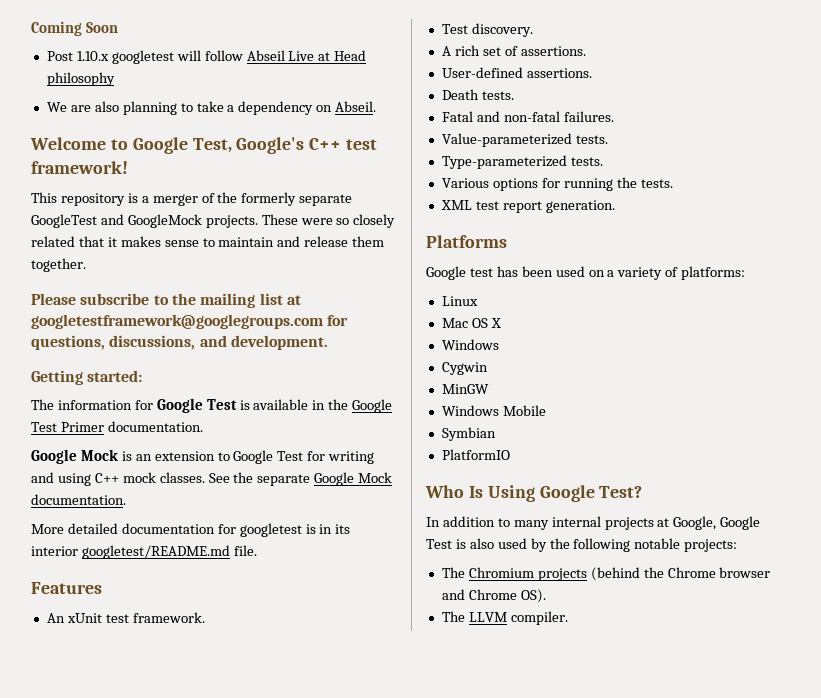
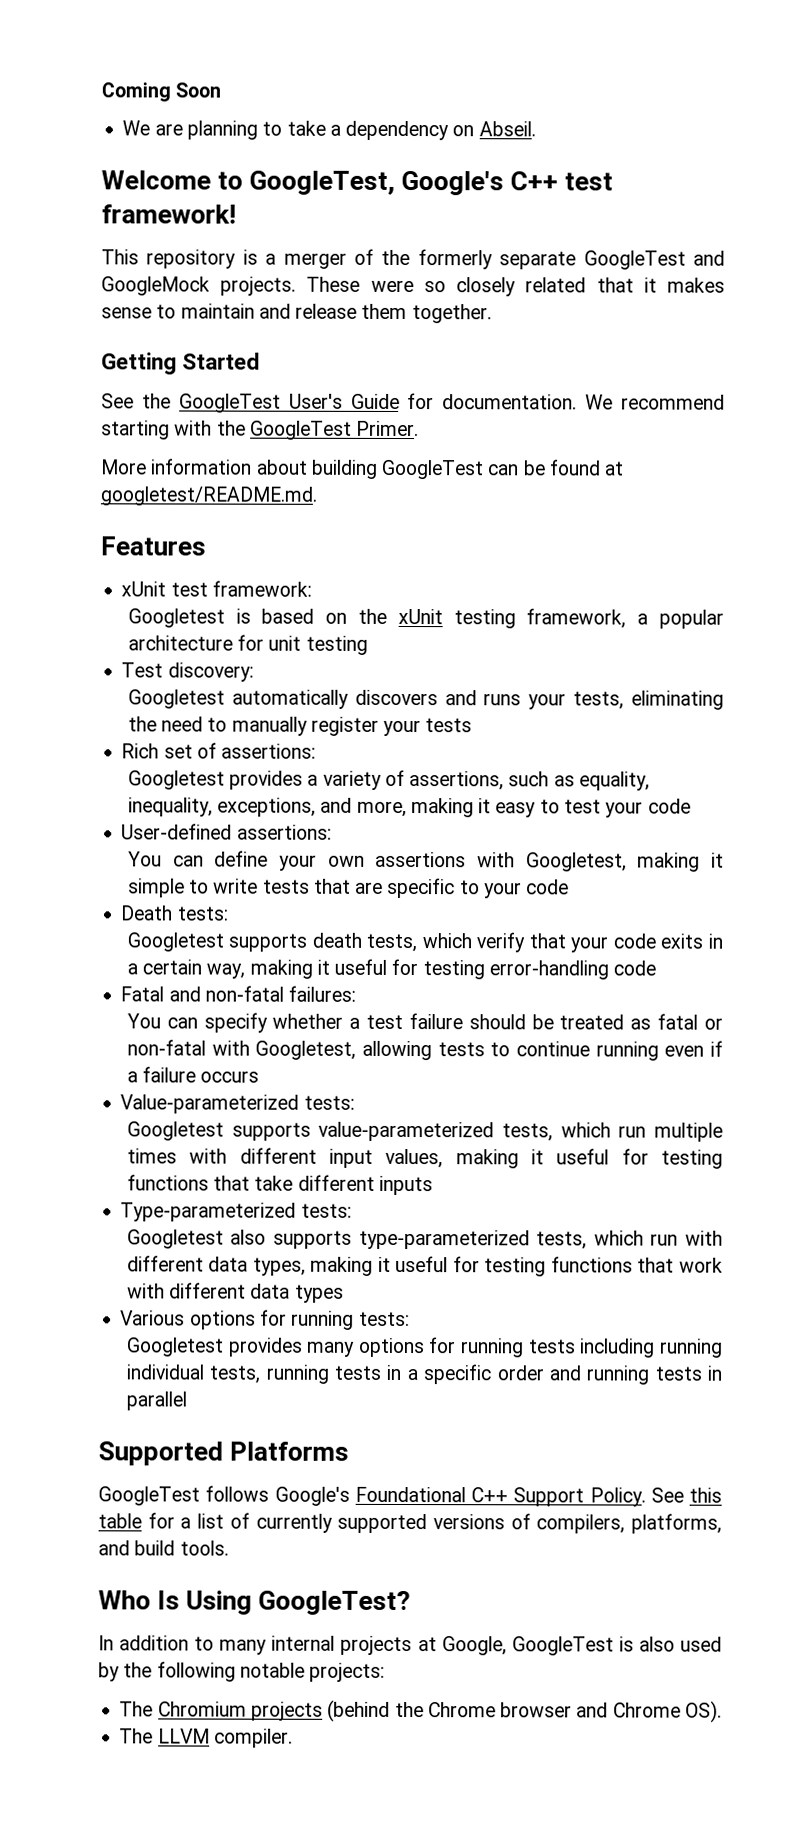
- Post 1.10.x googletest will follow Abseil Live at Head philosophy
- We are also planning to take a dependency on Abseil.
+ We are planning to take a dependency on Abseil.
- Welcome to Google Test, Google's C++ test framework!
+ Welcome to GoogleTest, Google's C++ test framework!
- Please subscribe to the mailing list at googletestframework@googlegroups.com for questions, discussions, and development.
- Getting started:
- The information for Google Test is available in the Google Test Primer documentation.
- Google Mock is an extension to Google Test for writing and using C++ mock classes. See the separate Google Mock documentation.
- More detailed documentation for googletest is in its interior googletest/README.md file.
+ Getting Started
+ See the GoogleTest User's Guide for documentation. We recommend starting with the GoogleTest Primer.
+ More information about building GoogleTest can be found at googletest/README.md.
- An xUnit test framework.
- Test discovery.
- A rich set of assertions.
- User-defined assertions.
- Death tests.
- Fatal and non-fatal failures.
- Value-parameterized tests.
- Type-parameterized tests.
- Various options for running the tests.
- XML test report generation.
- Platforms
- Google test has been used on a variety of platforms:
- Linux
- Mac OS X
- Windows
- Cygwin
- MinGW
- Windows Mobile
- Symbian
- PlatformIO
+ xUnit test framework:
+ Googletest is based on the xUnit testing framework, a popular architecture for unit testing
+ Test discovery:
+ Googletest automatically discovers and runs your tests, eliminating the need to manually register your tests
+ Rich set of assertions:
+ Googletest provides a variety of assertions, such as equality, inequality, exceptions, and more, making it easy to test your code
+ User-defined assertions:
+ You can define your own assertions with Googletest, making it simple to write tests that are specific to your code
+ Death tests:
+ Googletest supports death tests, which verify that your code exits in a certain way, making it useful for testing error-handling code
+ Fatal and non-fatal failures:
+ You can specify whether a test failure should be treated as fatal or non-fatal with Googletest, allowing tests to continue running even if a failure occurs
+ Value-parameterized tests:
+ Googletest supports value-parameterized tests, which run multiple times with different input values, making it useful for testing functions that take different inputs
+ Type-parameterized tests:
+ Googletest also supports type-parameterized tests, which run with different data types, making it useful for testing functions that work with different data types
+ Various options for running tests:
+ Googletest provides many options for running tests including running individual tests, running tests in a specific order and running tests in parallel
+ Supported Platforms
+ GoogleTest follows Google's Foundational C++ Support Policy. See this table for a list of currently supported versions of compilers, platforms, and build tools.
- Who Is Using Google Test?
+ Who Is Using GoogleTest?
- In addition to many internal projects at Google, Google Test is also used by the following notable projects:
+ In addition to many internal projects at Google, GoogleTest is also used by the following notable projects:

